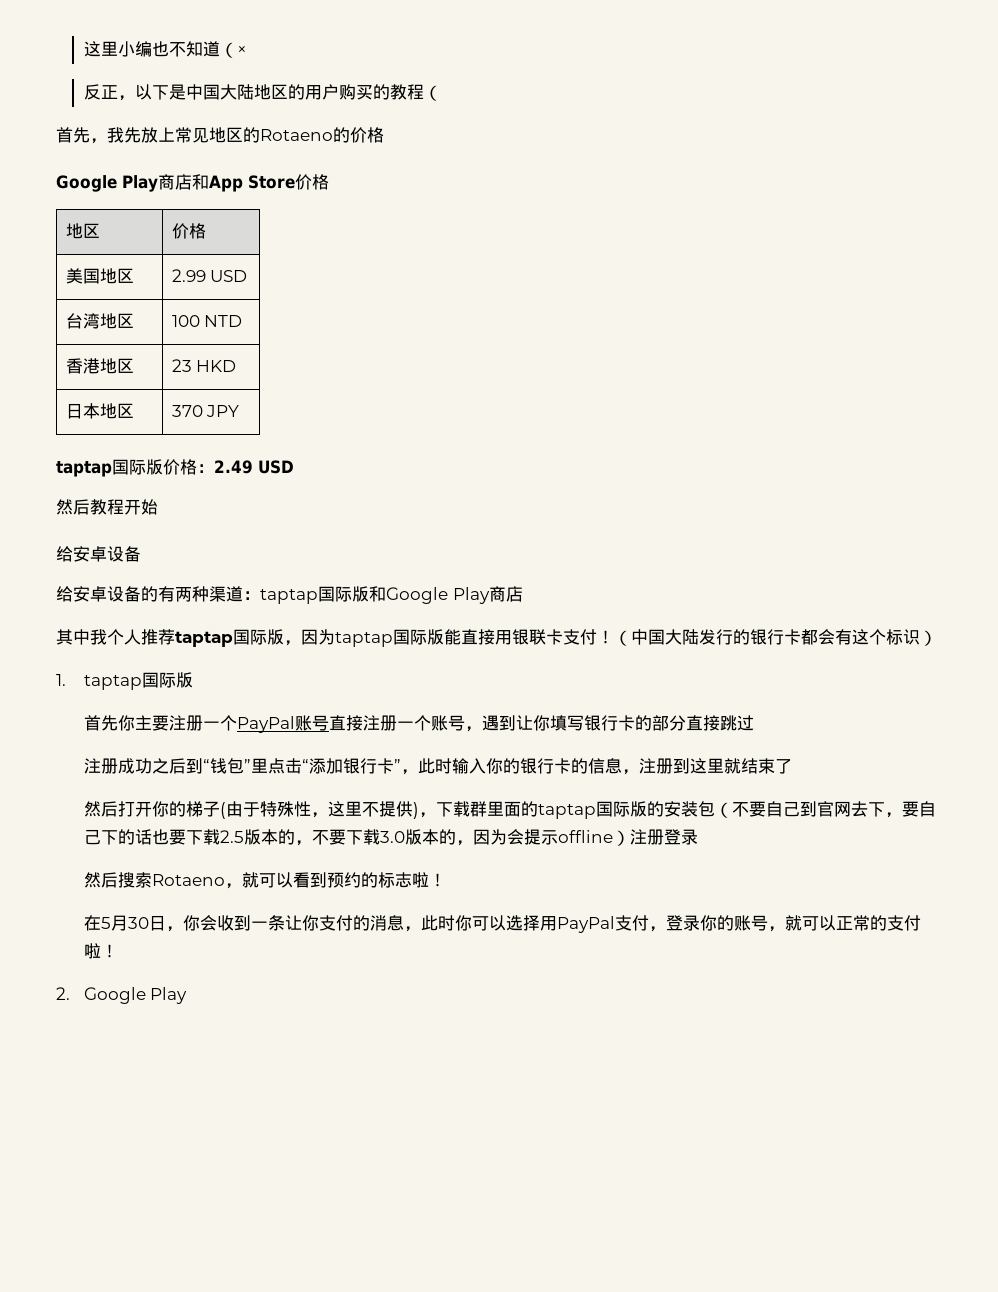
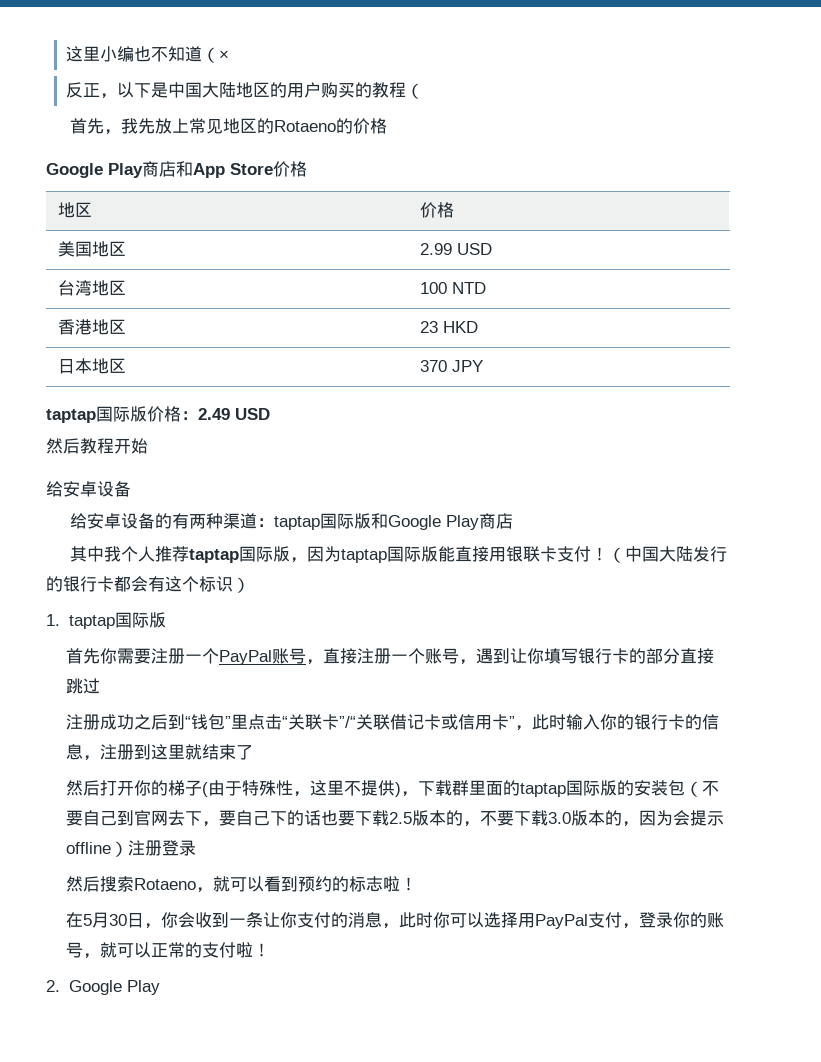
- 首先你主要注册一个PayPal账号直接注册一个账号，遇到让你填写银行卡的部分直接跳过
+ 首先你需要注册一个PayPal账号，直接注册一个账号，遇到让你填写银行卡的部分直接跳过
- 注册成功之后到“钱包”里点击“添加银行卡”，此时输入你的银行卡的信息，注册到这里就结束了
+ 注册成功之后到“钱包”里点击“关联卡”/“关联借记卡或信用卡”，此时输入你的银行卡的信息，注册到这里就结束了

